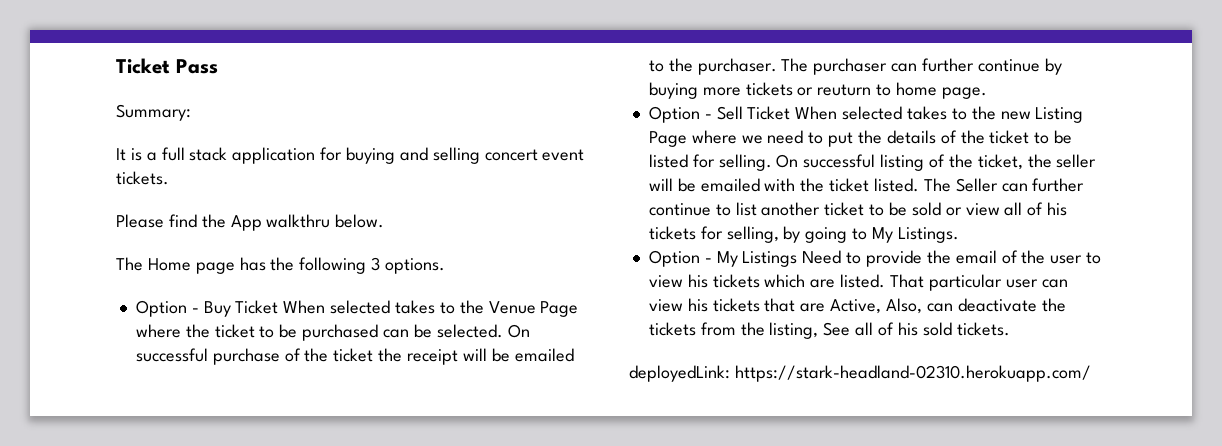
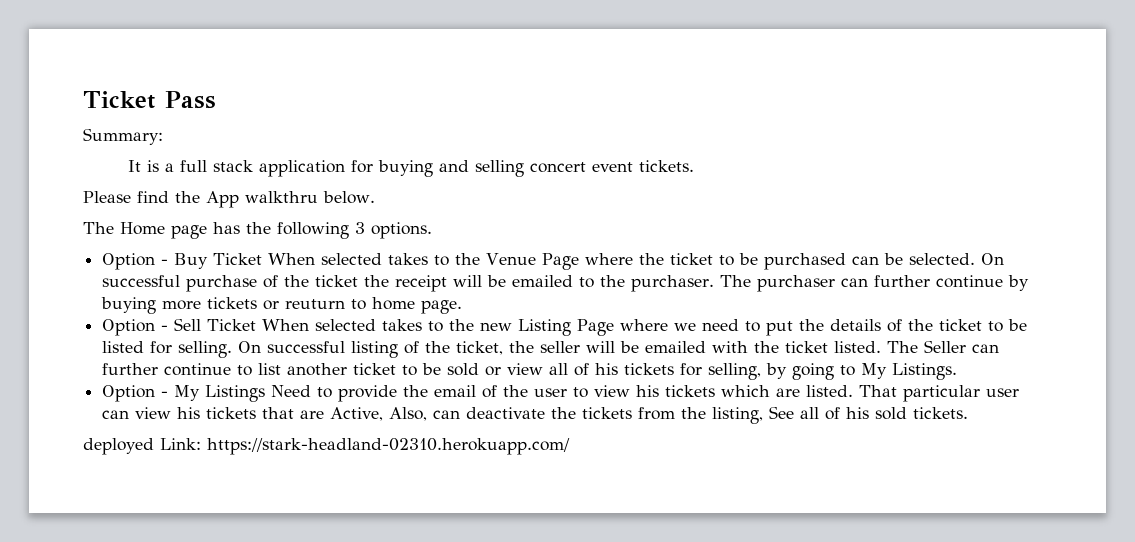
- deployedLink: https://stark-headland-02310.herokuapp.com/
+ deployed Link: https://stark-headland-02310.herokuapp.com/

